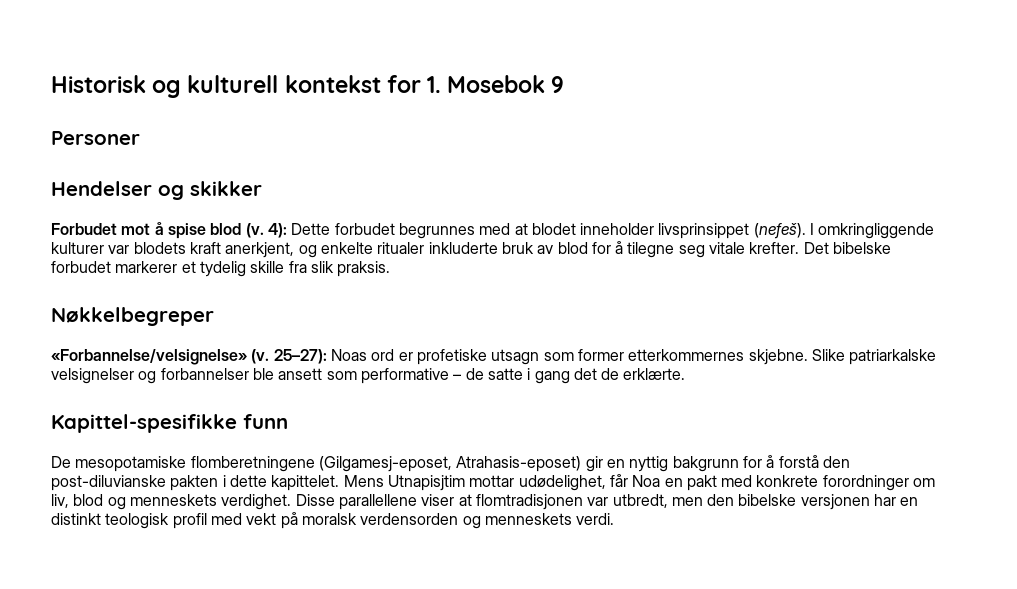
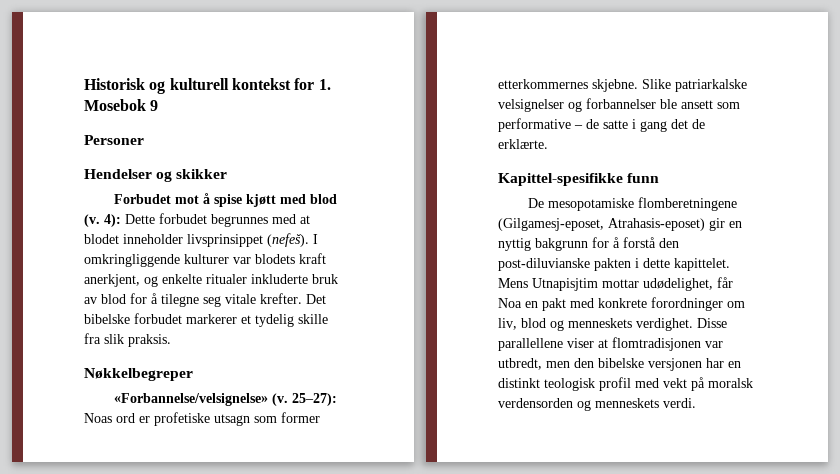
- Forbudet mot å spise blod (v.
+ Forbudet mot å spise kjøtt med blod (v.

